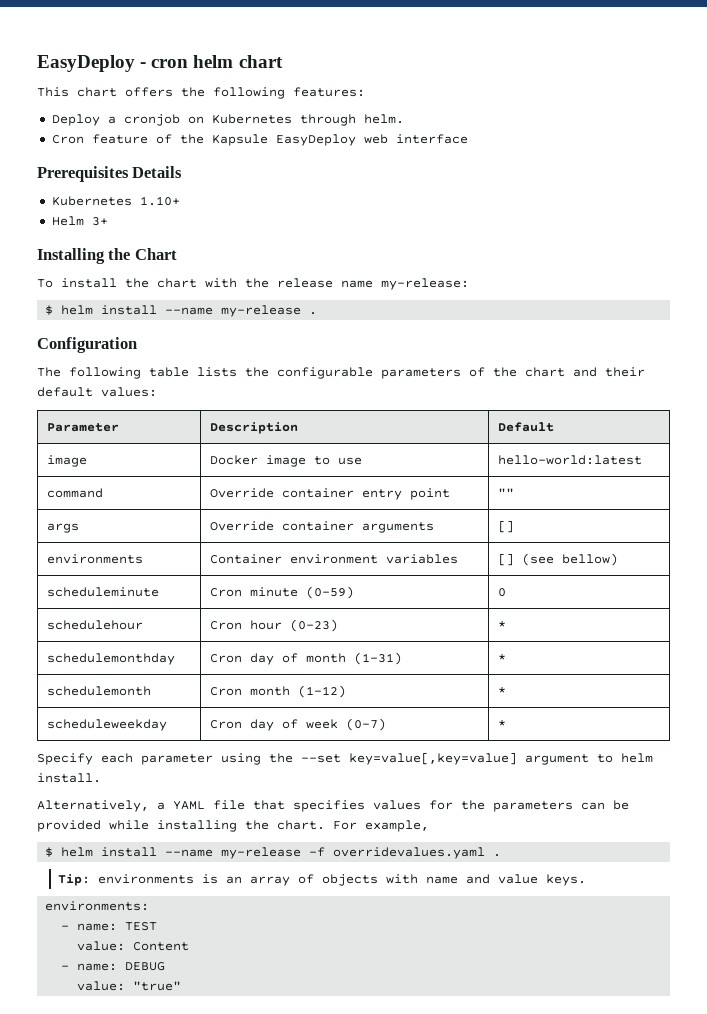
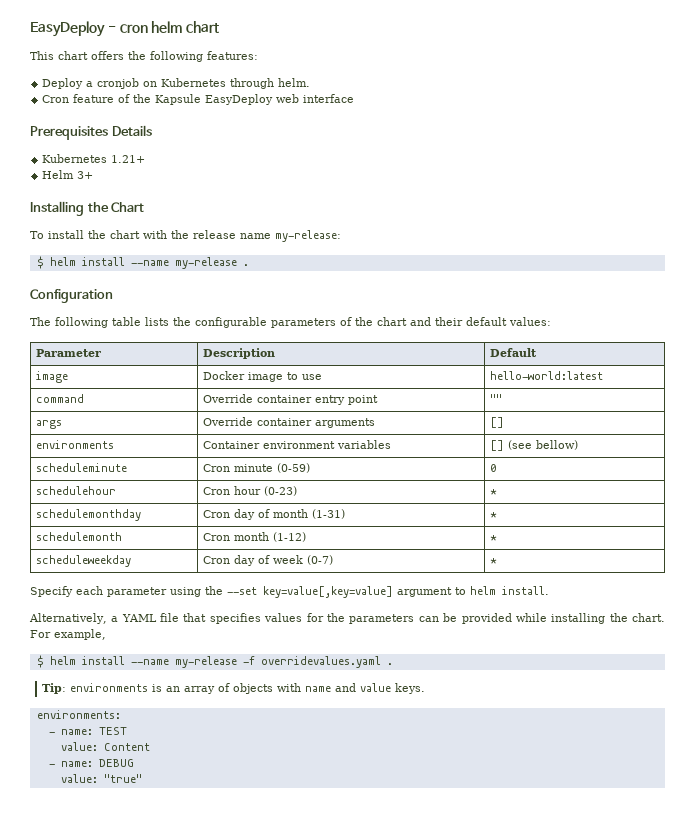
- Kubernetes 1.10+
+ Kubernetes 1.21+

